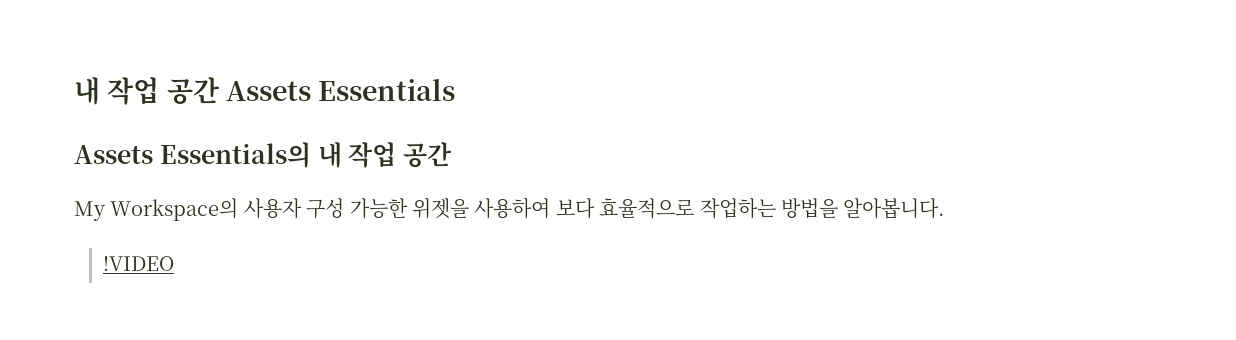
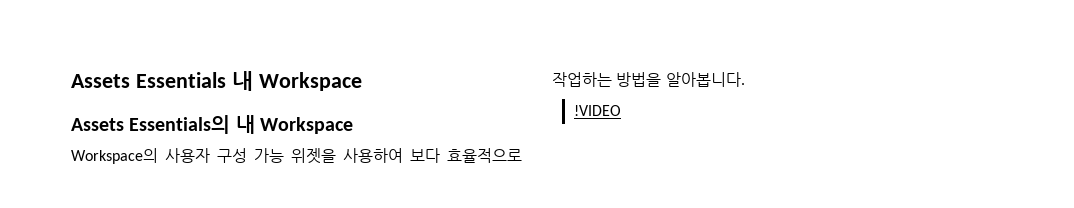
- 내 작업 공간 Assets Essentials
+ Assets Essentials 내 Workspace
- Assets Essentials의 내 작업 공간
- My Workspace의 사용자 구성 가능한 위젯을 사용하여 보다 효율적으로 작업하는 방법을 알아봅니다.
+ Assets Essentials의 내 Workspace
+ Workspace의 사용자 구성 가능 위젯을 사용하여 보다 효율적으로 작업하는 방법을 알아봅니다.

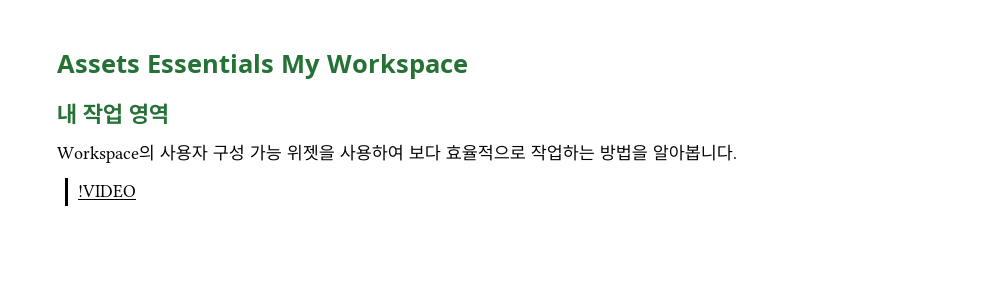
- Assets Essentials 내 Workspace
- Assets Essentials의 내 Workspace
+ Assets Essentials My Workspace
+ 내 작업 영역

